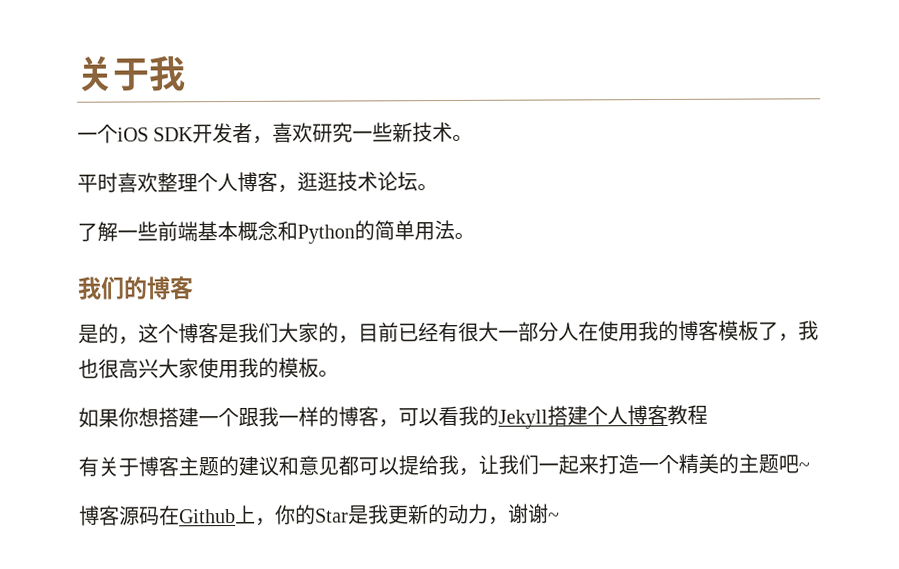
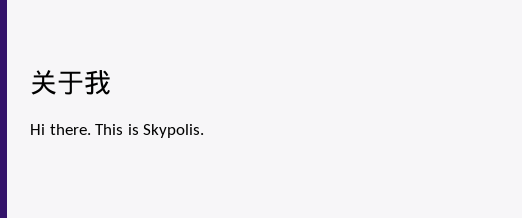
- 一个iOS SDK开发者，喜欢研究一些新技术。
- 平时喜欢整理个人博客，逛逛技术论坛。
- 了解一些前端基本概念和Python的简单用法。
- 我们的博客
- 是的，这个博客是我们大家的，目前已经有很大一部分人在使用我的博客模板了，我也很高兴大家使用我的模板。
- 如果你想搭建一个跟我一样的博客，可以看我的Jekyll搭建个人博客教程
- 有关于博客主题的建议和意见都可以提给我，让我们一起来打造一个精美的主题吧~
- 博客源码在Github上，你的Star是我更新的动力，谢谢~
+ Hi there. This is Skypolis.

